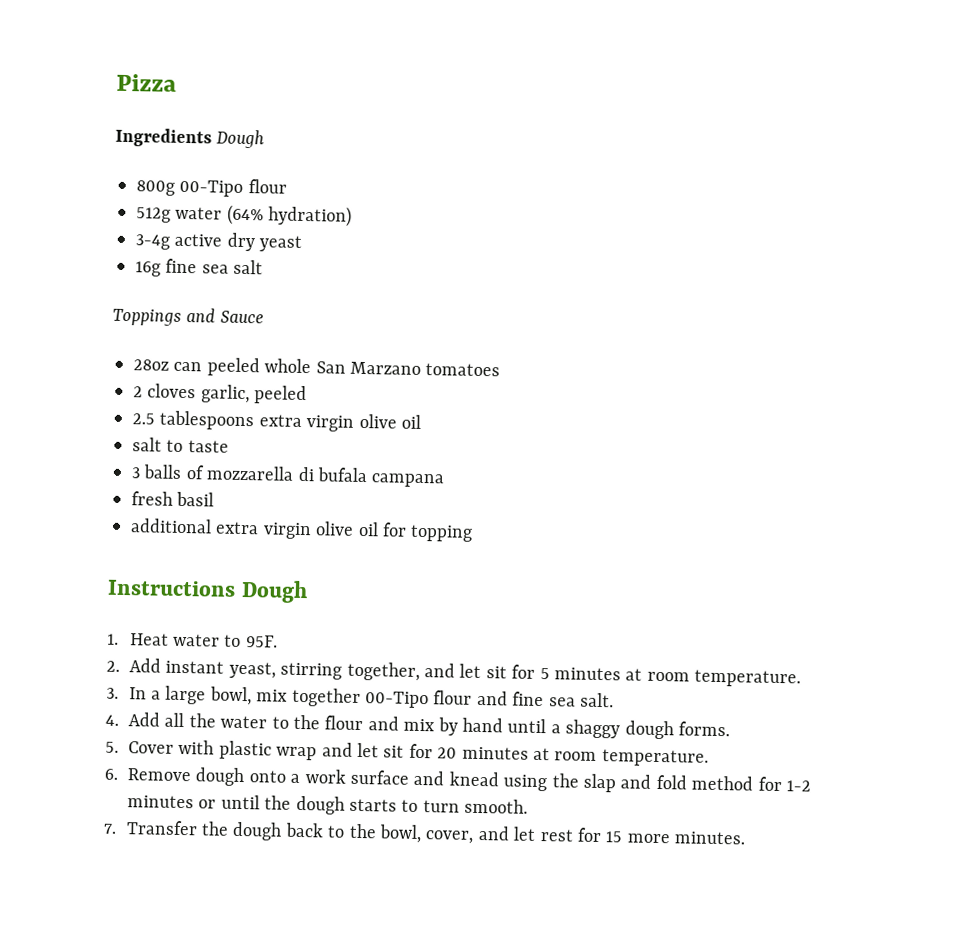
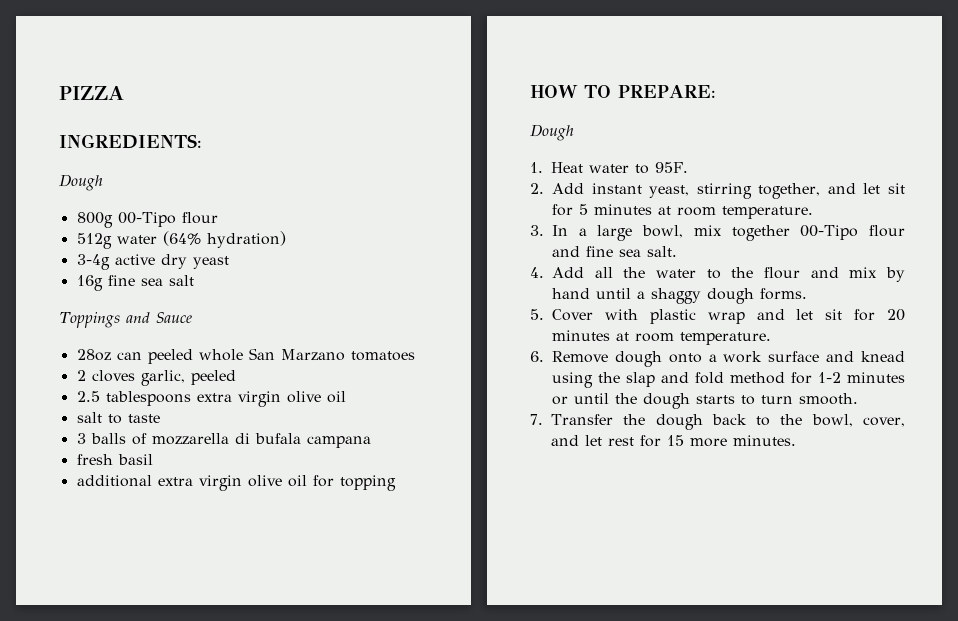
- Pizza
- Ingredients Dough
+ PIZZA
+ INGREDIENTS:
+ Dough
- Instructions Dough
+ HOW TO PREPARE:
+ Dough

